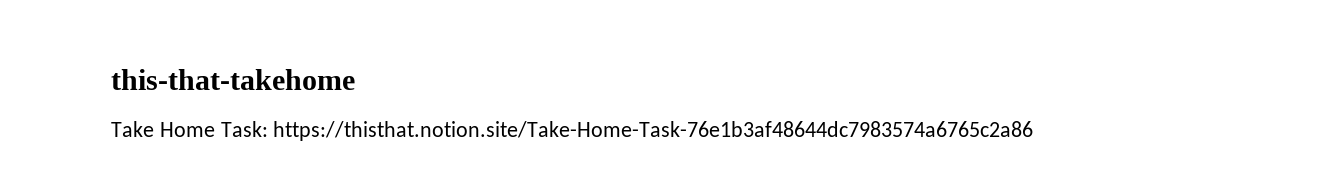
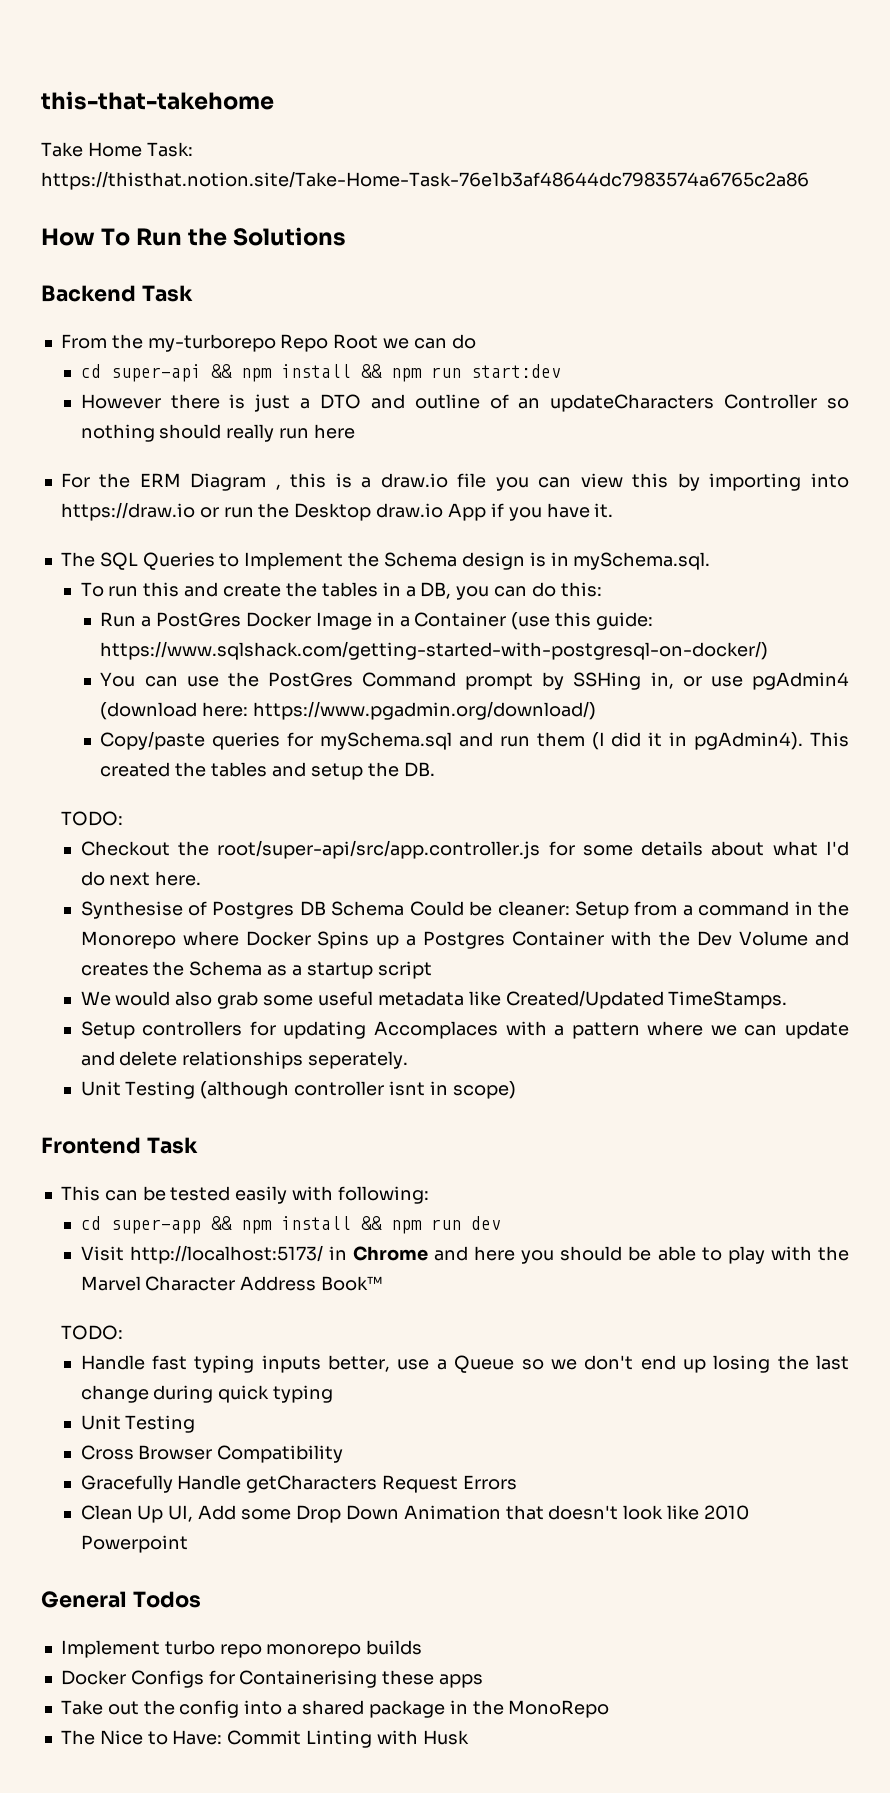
+ How To Run the Solutions
+ Backend Task
+ From the my-turborepo Repo Root we can do
+ cd super-api && npm install && npm run start:dev
+ However there is just a DTO and outline of an updateCharacters Controller so nothing should really run here
+ For the ERM Diagram , this is a draw.io file you can view this by importing into https://draw.io or run the Desktop draw.io App if you have it.
+ The SQL Queries to Implement the Schema design is in mySchema.sql.
+ To run this and create the tables in a DB, you can do this:
+ Run a PostGres Docker Image in a Container (use this guide: https://www.sqlshack.com/getting-started-with-postgresql-on-docker/)
+ You can use the PostGres Command prompt by SSHing in, or use pgAdmin4 (download here: https://www.pgadmin.org/download/)
+ Copy/paste queries for mySchema.sql and run them (I did it in pgAdmin4). This created the tables and setup the DB.
+ TODO:
+ Checkout the root/super-api/src/app.controller.js for some details about what I'd do next here.
+ Synthesise of Postgres DB Schema Could be cleaner: Setup from a command in the Monorepo where Docker Spins up a Postgres Container with the Dev Volume and creates the Schema as a startup script
+ We would also grab some useful metadata like Created/Updated TimeStamps.
+ Setup controllers for updating Accomplaces with a pattern where we can update and delete relationships seperately.
+ Unit Testing (although controller isnt in scope)
+ Frontend Task
+ This can be tested easily with following:
+ cd super-app && npm install && npm run dev
+ Visit http://localhost:5173/ in Chrome and here you should be able to play with the Marvel Character Address Book™
+ TODO:
+ Handle fast typing inputs better, use a Queue so we don't end up losing the last change during quick typing
+ Unit Testing
+ Cross Browser Compatibility
+ Gracefully Handle getCharacters Request Errors
+ Clean Up UI, Add some Drop Down Animation that doesn't look like 2010 Powerpoint
+ General Todos
+ Implement turbo repo monorepo builds
+ Docker Configs for Containerising these apps
+ Take out the config into a shared package in the MonoRepo
+ The Nice to Have: Commit Linting with Husk

